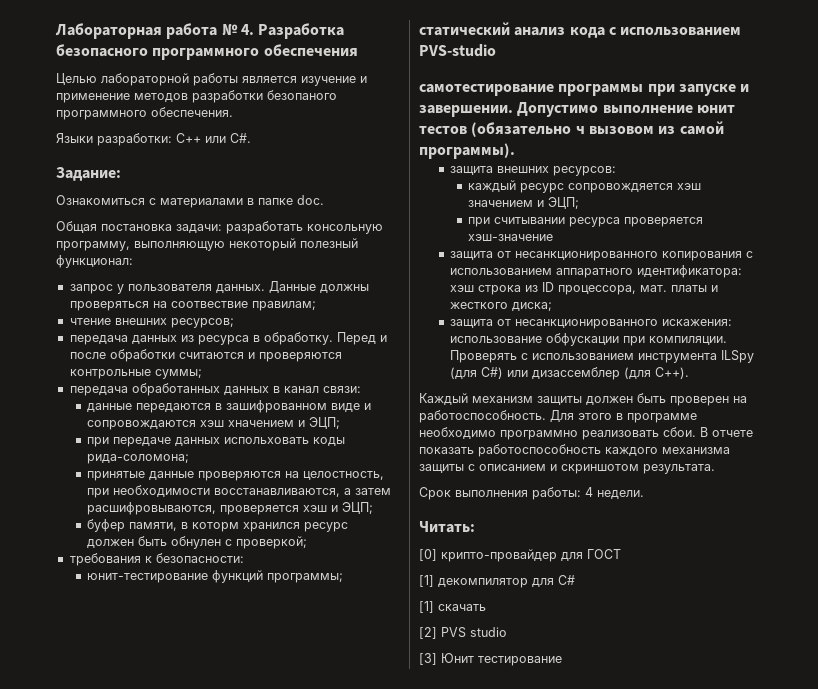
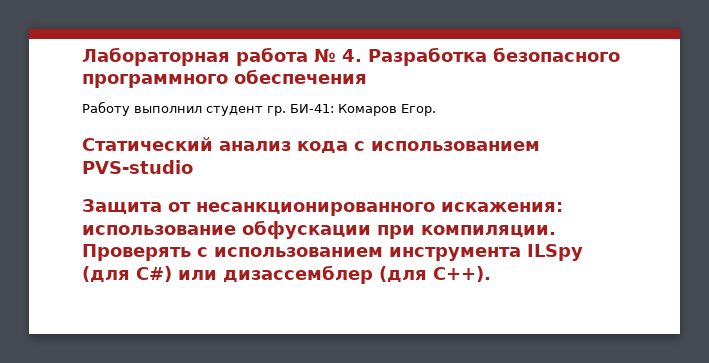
- Целью лабораторной работы является изучение и применение методов разработки безопаного программного обеспечения.
- Языки разработки: С++ или С#.
- Задание:
- Ознакомиться с материалами в папке doc.
- Общая постановка задачи: разработать консольную программу, выполняющую некоторый полезный функционал:
- запрос у пользователя данных. Данные должны проверяться на соотвествие правилам;
- чтение внешних ресурсов;
- передача данных из ресурса в обработку. Перед и после обработки считаются и проверяются контрольные суммы;
- передача обработанных данных в канал связи:
- данные передаются в зашифрованном виде и сопровождаются хэш хначением и ЭЦП;
- при передаче данных испольховать коды рида-соломона;
- принятые данные проверяются на целостность, при необходимости восстанавливаются, а затем расшифровываются, проверяется хэш и ЭЦП;
- буфер памяти, в которм хранился ресурс должен быть обнулен с проверкой;
- требования к безопасности:
- юнит-тестирование функций программы;
- статический анализ кода с использованием PVS-studio
+ Работу выполнил студент гр. БИ-41: Комаров Егор.
+ Статический анализ кода с использованием PVS-studio
- самотестирование программы при запуске и завершении. Допустимо выполнение юнит тестов (обязательно ч вызовом из самой программы).
- защита внешних ресурсов:
- каждый ресурс сопровождяется хэш значением и ЭЦП;
- при считывании ресурса проверяется хэш-значение
- защита от несанкционированного копирования с использованием аппаратного идентификатора: хэш строка из ID процессора, мат. платы и жесткого диска;
- защита от несанкционированного искажения: использование обфускации при компиляции.
+ Защита от несанкционированного искажения: использование обфускации при компиляции.
- Каждый механизм защиты должен быть проверен на работоспособность. Для этого в программе необходимо программно реализовать сбои. В отчете показать работоспособность каждого механизма защиты с описанием и скриншотом результата.
- Срок выполнения работы: 4 недели.
- Читать:
- [0] крипто-провайдер для ГОСТ
- [1] декомпилятор для C#
- [1] скачать
- [2] PVS studio
- [3] Юнит тестирование

